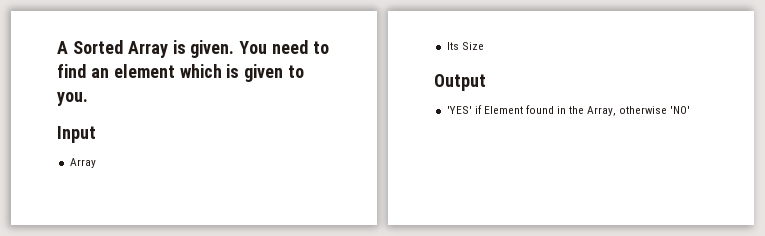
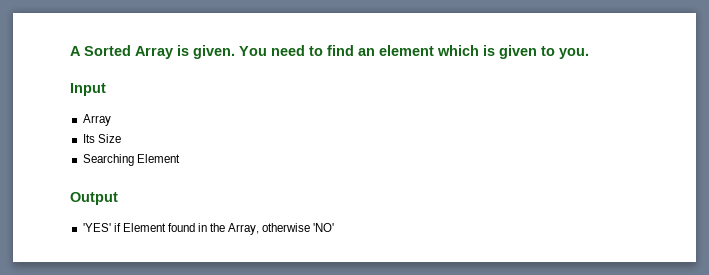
+ Searching Element

